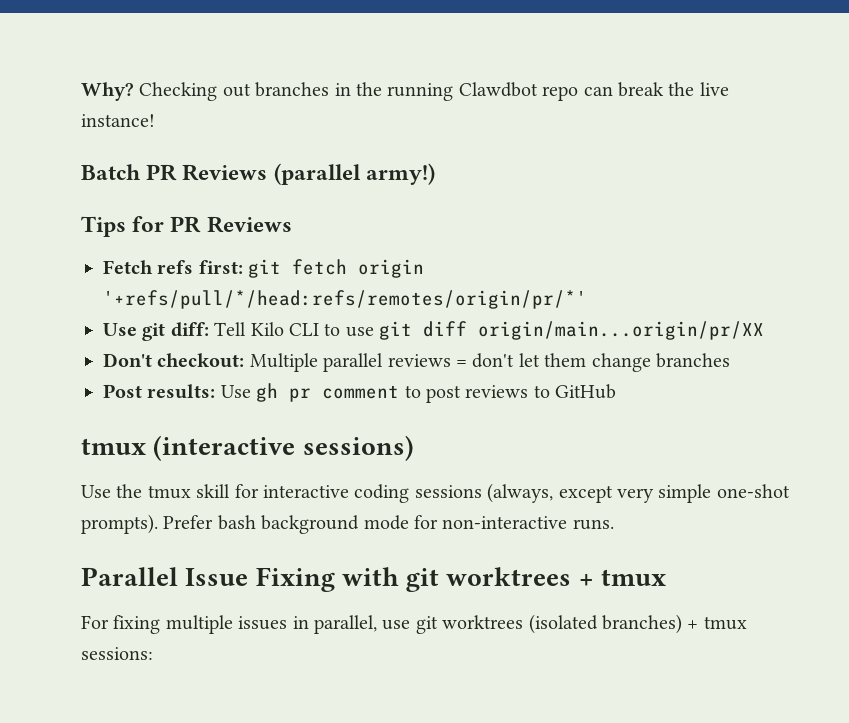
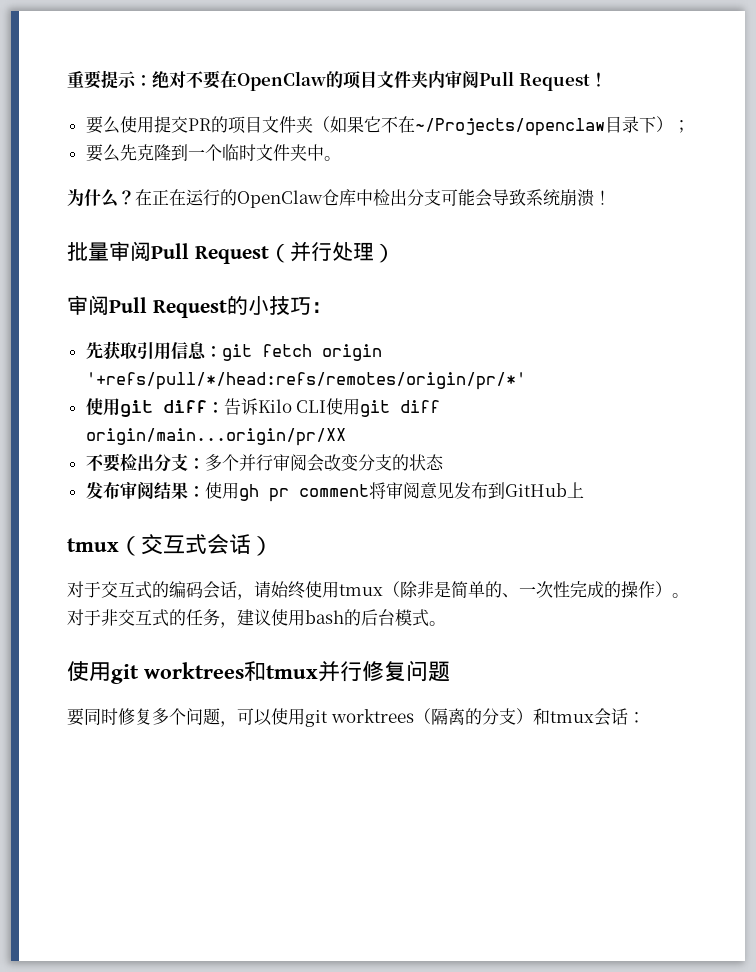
- Why? Checking out branches in the running Clawdbot repo can break the live instance!
- Batch PR Reviews (parallel army!)
- Tips for PR Reviews
- Fetch refs first: git fetch origin '+refs/pull/*/head:refs/remotes/origin/pr/*'
- Use git diff: Tell Kilo CLI to use git diff origin/main...origin/pr/XX
- Don't checkout: Multiple parallel reviews = don't let them change branches
- Post results: Use gh pr comment to post reviews to GitHub
- tmux (interactive sessions)
- Use the tmux skill for interactive coding sessions (always, except very simple one-shot prompts). Prefer bash background mode for non-interactive runs.
- Parallel Issue Fixing with git worktrees + tmux
- For fixing multiple issues in parallel, use git worktrees (isolated branches) + tmux sessions:
+ 重要提示：绝对不要在OpenClaw的项目文件夹内审阅Pull Request！
+ 要么使用提交PR的项目文件夹（如果它不在~/Projects/openclaw目录下）；
+ 要么先克隆到一个临时文件夹中。
+ 为什么？在正在运行的OpenClaw仓库中检出分支可能会导致系统崩溃！
+ 批量审阅Pull Request（并行处理）
+ 审阅Pull Request的小技巧：
+ 先获取引用信息：git fetch origin '+refs/pull/*/head:refs/remotes/origin/pr/*'
+ 使用git diff：告诉Kilo CLI使用git diff origin/main...origin/pr/XX
+ 不要检出分支：多个并行审阅会改变分支的状态
+ 发布审阅结果：使用gh pr comment将审阅意见发布到GitHub上
+ tmux（交互式会话）
+ 对于交互式的编码会话，请始终使用tmux（除非是简单的、一次性完成的操作）。对于非交互式的任务，建议使用bash的后台模式。
+ 使用git worktrees和tmux并行修复问题
+ 要同时修复多个问题，可以使用git worktrees（隔离的分支）和tmux会话：

